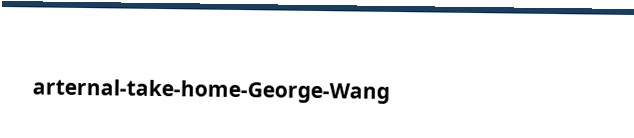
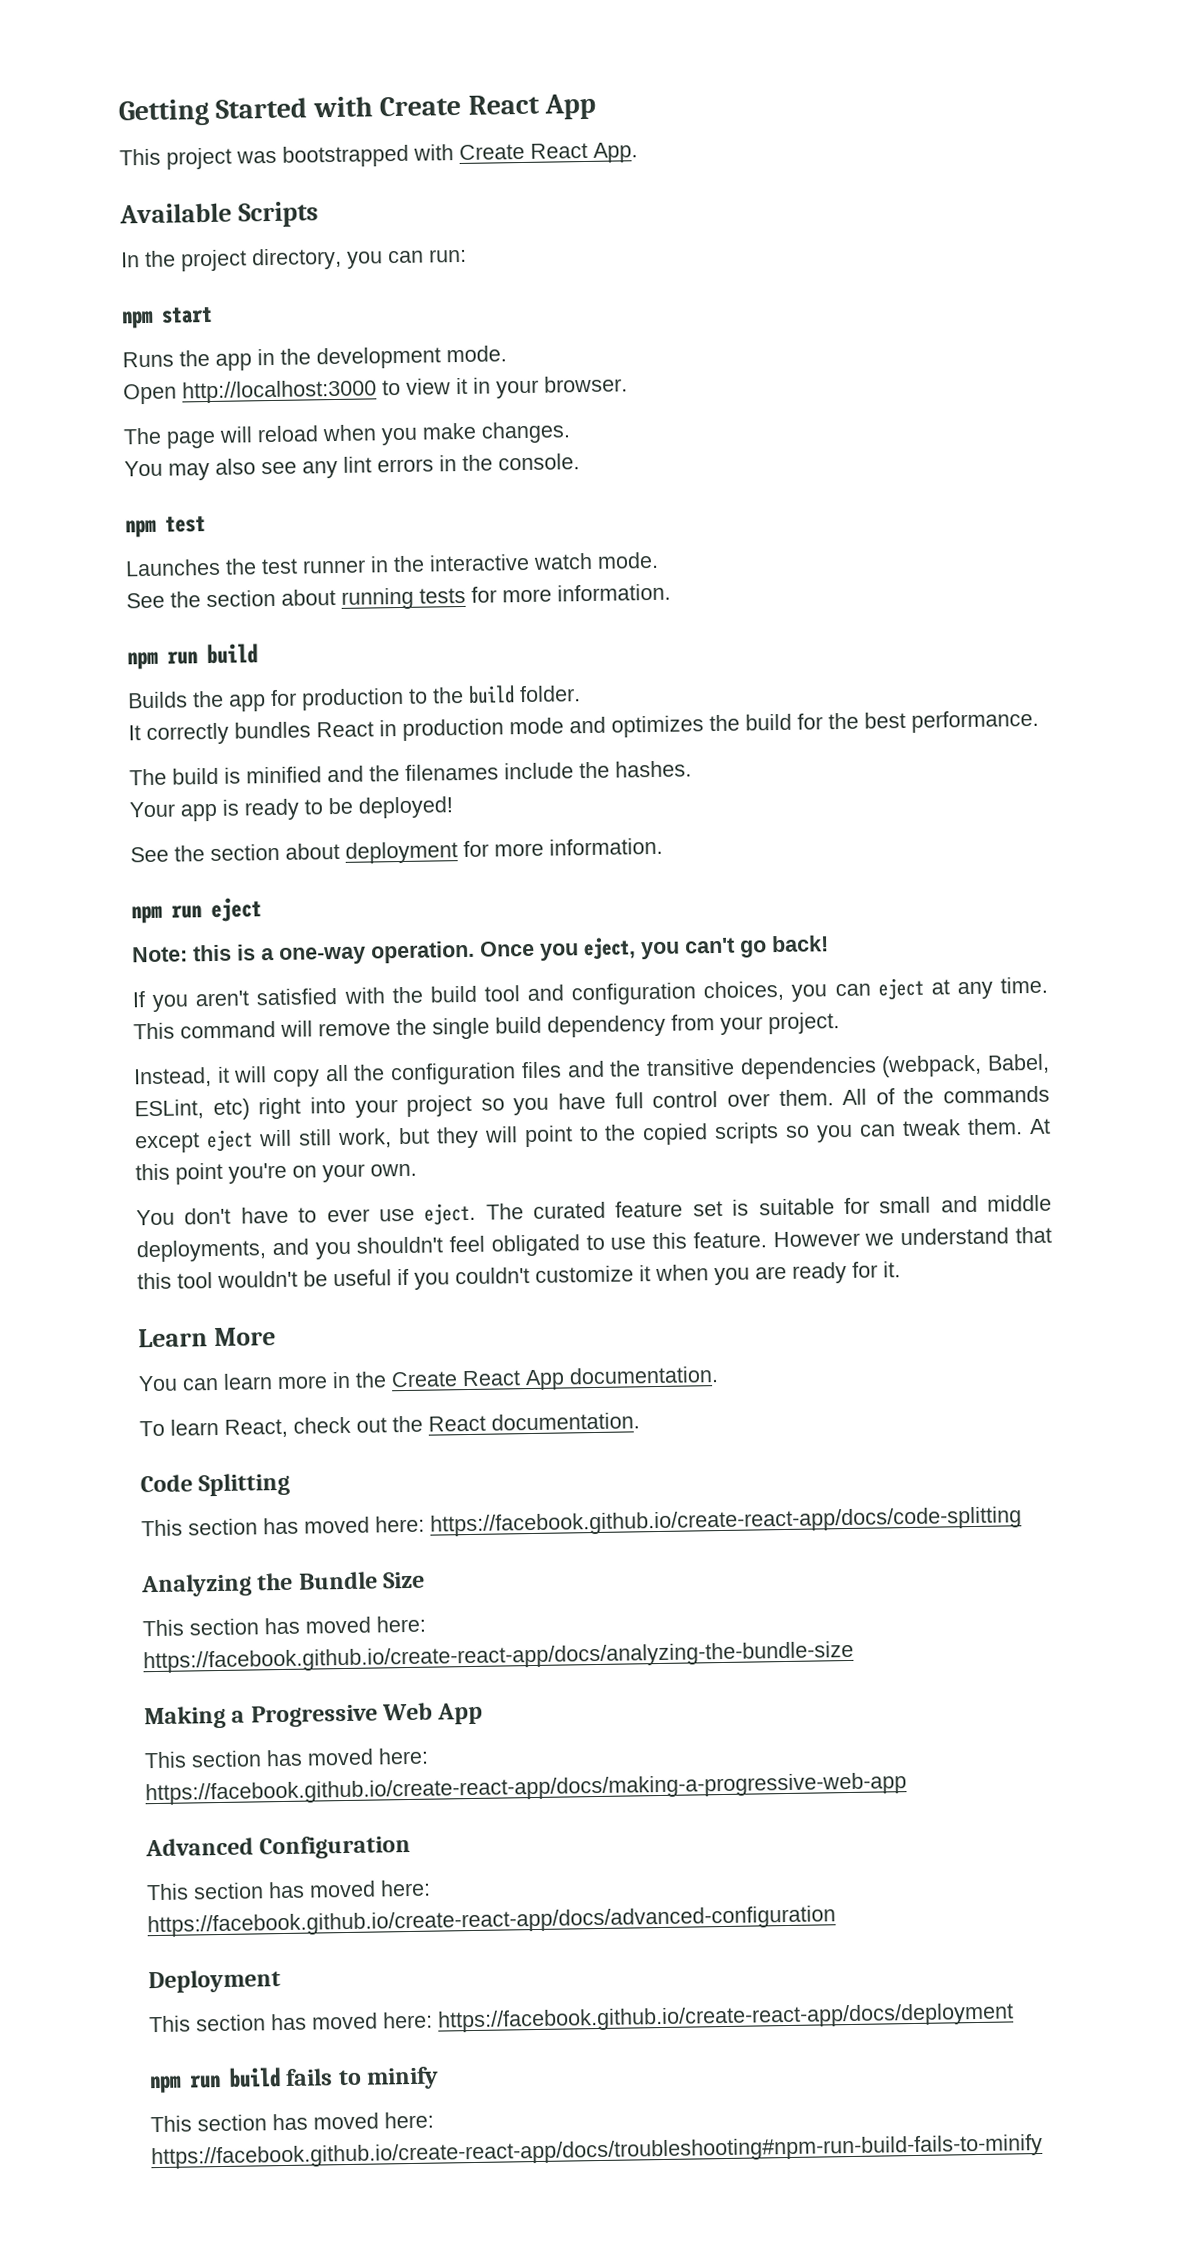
- arternal-take-home-George-Wang
+ Getting Started with Create React App
+ This project was bootstrapped with Create React App.
+ Available Scripts
+ In the project directory, you can run:
+ npm start
+ Runs the app in the development mode.
+ Open http://localhost:3000 to view it in your browser.
+ The page will reload when you make changes.
+ You may also see any lint errors in the console.
+ npm test
+ Launches the test runner in the interactive watch mode.
+ See the section about running tests for more information.
+ npm run build
+ Builds the app for production to the build folder.
+ It correctly bundles React in production mode and optimizes the build for the best performance.
+ The build is minified and the filenames include the hashes.
+ Your app is ready to be deployed!
+ See the section about deployment for more information.
+ npm run eject
+ Note: this is a one-way operation. Once you eject, you can't go back!
+ If you aren't satisfied with the build tool and configuration choices, you can eject at any time. This command will remove the single build dependency from your project.
+ Instead, it will copy all the configuration files and the transitive dependencies (webpack, Babel, ESLint, etc) right into your project so you have full control over them. All of the commands except eject will still work, but they will point to the copied scripts so you can tweak them. At this point you're on your own.
+ You don't have to ever use eject. The curated feature set is suitable for small and middle deployments, and you shouldn't feel obligated to use this feature. However we understand that this tool wouldn't be useful if you couldn't customize it when you are ready for it.
+ Learn More
+ You can learn more in the Create React App documentation.
+ To learn React, check out the React documentation.
+ Code Splitting
+ This section has moved here: https://facebook.github.io/create-react-app/docs/code-splitting
+ Analyzing the Bundle Size
+ This section has moved here: https://facebook.github.io/create-react-app/docs/analyzing-the-bundle-size
+ Making a Progressive Web App
+ This section has moved here: https://facebook.github.io/create-react-app/docs/making-a-progressive-web-app
+ Advanced Configuration
+ This section has moved here: https://facebook.github.io/create-react-app/docs/advanced-configuration
+ Deployment
+ This section has moved here: https://facebook.github.io/create-react-app/docs/deployment
+ npm run build fails to minify
+ This section has moved here: https://facebook.github.io/create-react-app/docs/troubleshooting#npm-run-build-fails-to-minify

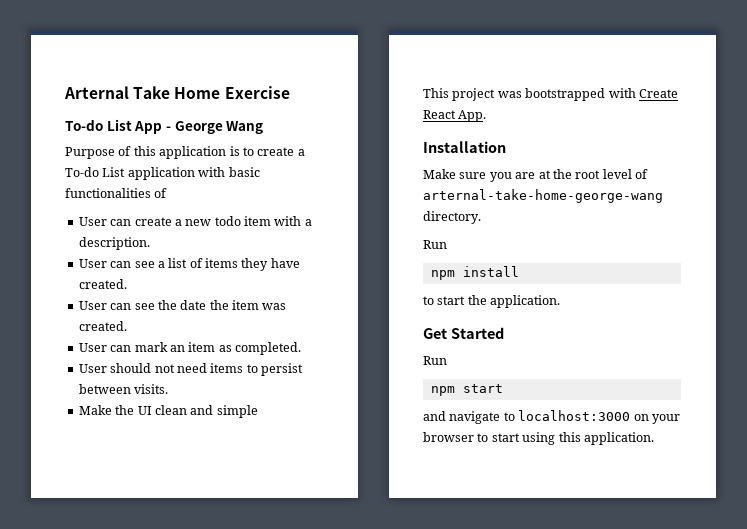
- Getting Started with Create React App
+ Arternal Take Home Exercise
+ To-do List App - George Wang
+ Purpose of this application is to create a To-do List application with basic functionalities of
+ User can create a new todo item with a description.
+ User can see a list of items they have created.
+ User can see the date the item was created.
+ User can mark an item as completed.
+ User should not need items to persist between visits.
+ Make the UI clean and simple
- Available Scripts
- In the project directory, you can run:
+ Installation
+ Make sure you are at the root level of arternal-take-home-george-wang directory.
+ Run
+ npm install
+ to start the application.
+ Get Started
+ Run
  npm start
- Runs the app in the development mode.
- Open http://localhost:3000 to view it in your browser.
- The page will reload when you make changes.
- You may also see any lint errors in the console.
- npm test
- Launches the test runner in the interactive watch mode.
- See the section about running tests for more information.
- npm run build
- Builds the app for production to the build folder.
- It correctly bundles React in production mode and optimizes the build for the best performance.
- The build is minified and the filenames include the hashes.
- Your app is ready to be deployed!
- See the section about deployment for more information.
- npm run eject
- Note: this is a one-way operation. Once you eject, you can't go back!
- If you aren't satisfied with the build tool and configuration choices, you can eject at any time. This command will remove the single build dependency from your project.
- Instead, it will copy all the configuration files and the transitive dependencies (webpack, Babel, ESLint, etc) right into your project so you have full control over them. All of the commands except eject will still work, but they will point to the copied scripts so you can tweak them. At this point you're on your own.
- You don't have to ever use eject. The curated feature set is suitable for small and middle deployments, and you shouldn't feel obligated to use this feature. However we understand that this tool wouldn't be useful if you couldn't customize it when you are ready for it.
- Learn More
- You can learn more in the Create React App documentation.
- To learn React, check out the React documentation.
- Code Splitting
- This section has moved here: https://facebook.github.io/create-react-app/docs/code-splitting
- Analyzing the Bundle Size
- This section has moved here: https://facebook.github.io/create-react-app/docs/analyzing-the-bundle-size
- Making a Progressive Web App
- This section has moved here: https://facebook.github.io/create-react-app/docs/making-a-progressive-web-app
- Advanced Configuration
- This section has moved here: https://facebook.github.io/create-react-app/docs/advanced-configuration
- Deployment
- This section has moved here: https://facebook.github.io/create-react-app/docs/deployment
- npm run build fails to minify
- This section has moved here: https://facebook.github.io/create-react-app/docs/troubleshooting#npm-run-build-fails-to-minify
+ and navigate to localhost:3000 on your browser to start using this application.

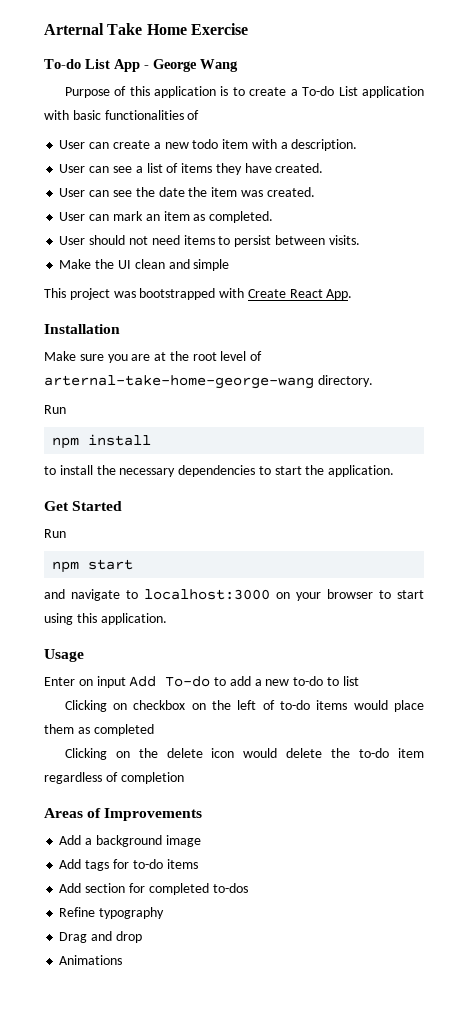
- to start the application.
+ to install the necessary dependencies to start the application.
+ Usage
+ Enter on input Add To-do to add a new to-do to list
+ Clicking on checkbox on the left of to-do items would place them as completed
+ Clicking on the delete icon would delete the to-do item regardless of completion
+ Areas of Improvements
+ Add a background image
+ Add tags for to-do items
+ Add section for completed to-dos
+ Refine typography
+ Drag and drop
+ Animations

